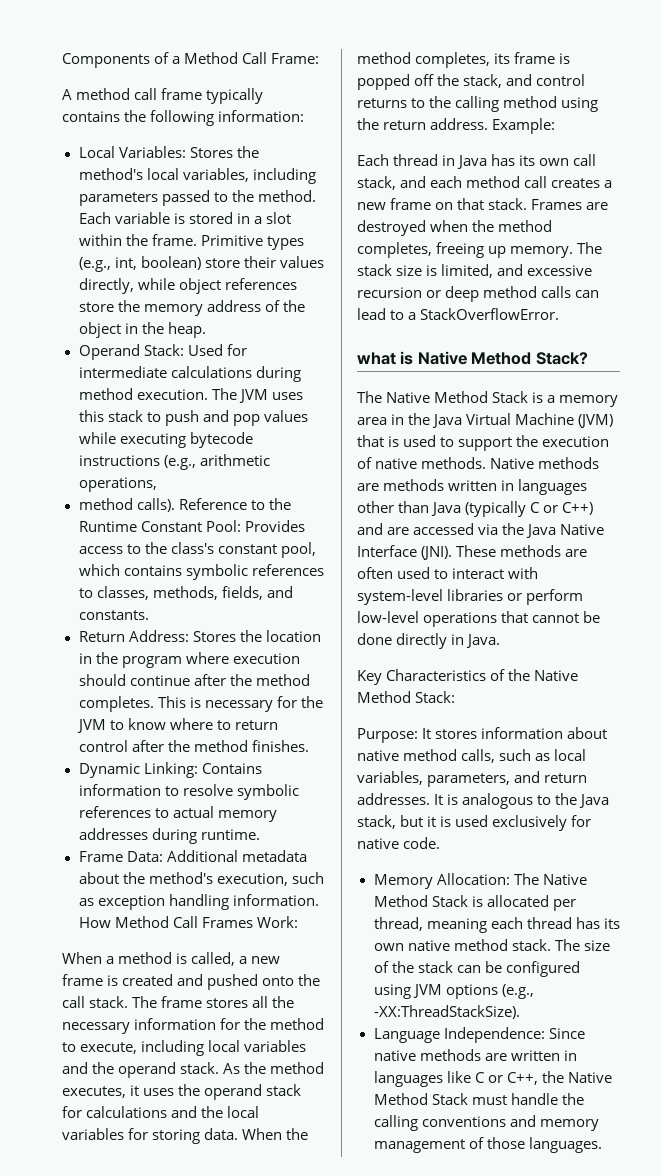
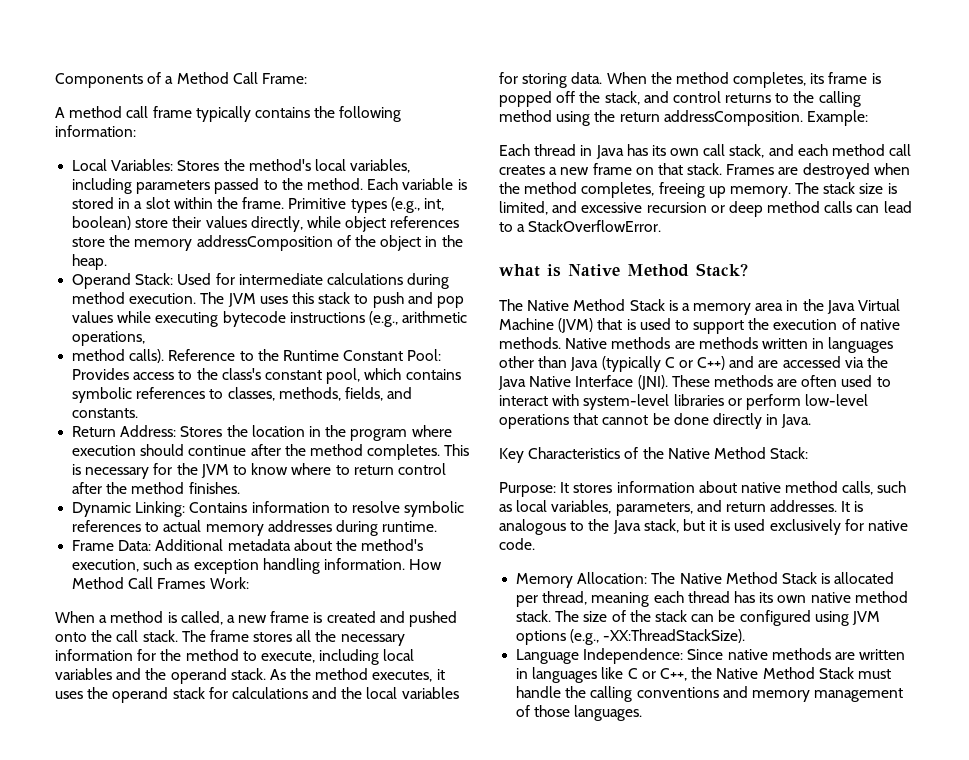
- Primitive types (e.g., int, boolean) store their values directly, while object references store the memory address of the object in the heap.
+ Primitive types (e.g., int, boolean) store their values directly, while object references store the memory addressComposition of the object in the heap.
- When the method completes, its frame is popped off the stack, and control returns to the calling method using the return address.
+ When the method completes, its frame is popped off the stack, and control returns to the calling method using the return addressComposition.

